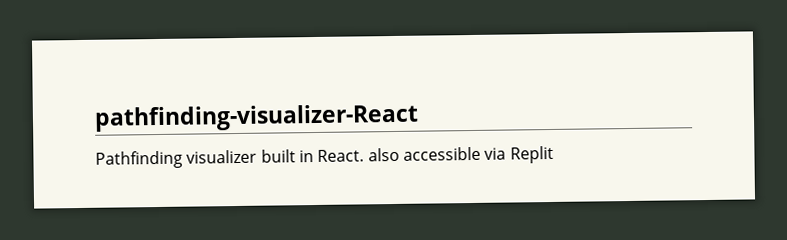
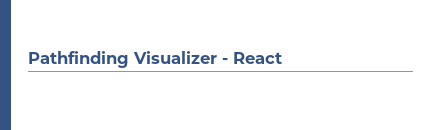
- pathfinding-visualizer-React
- Pathfinding visualizer built in React. also accessible via Replit
+ Pathfinding Visualizer - React

